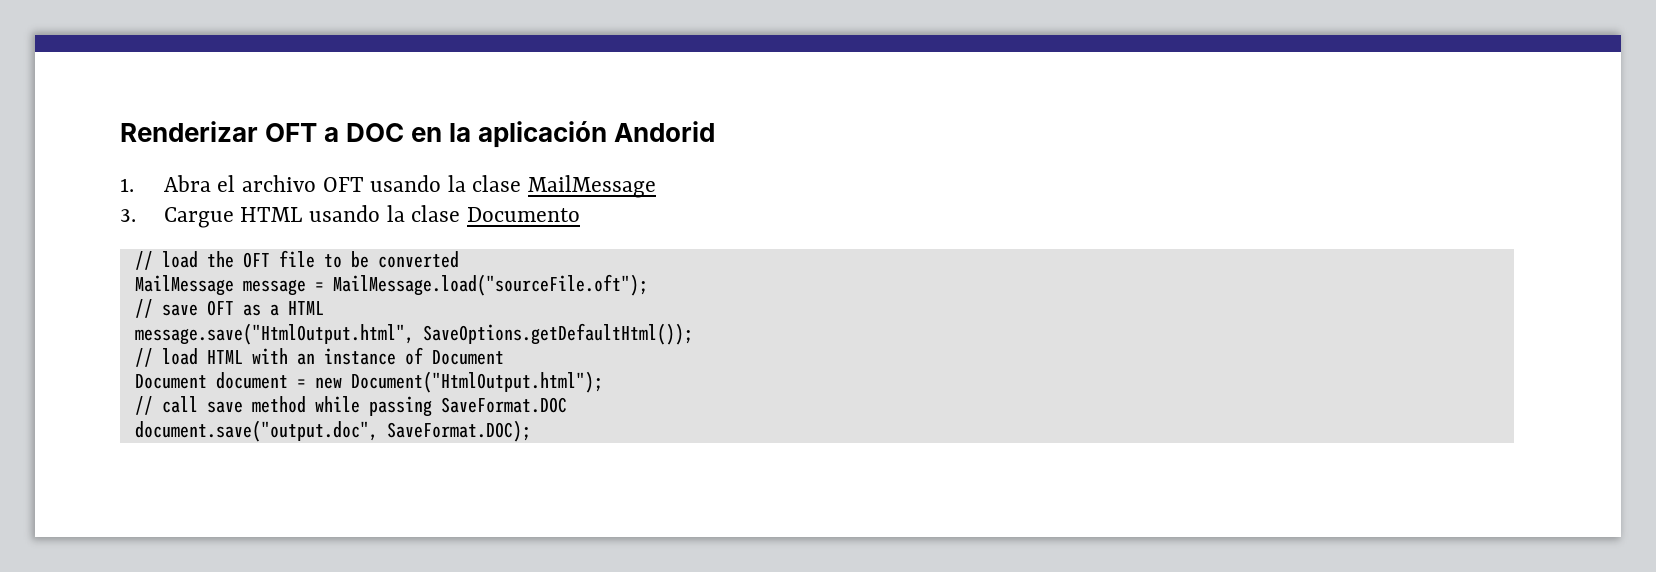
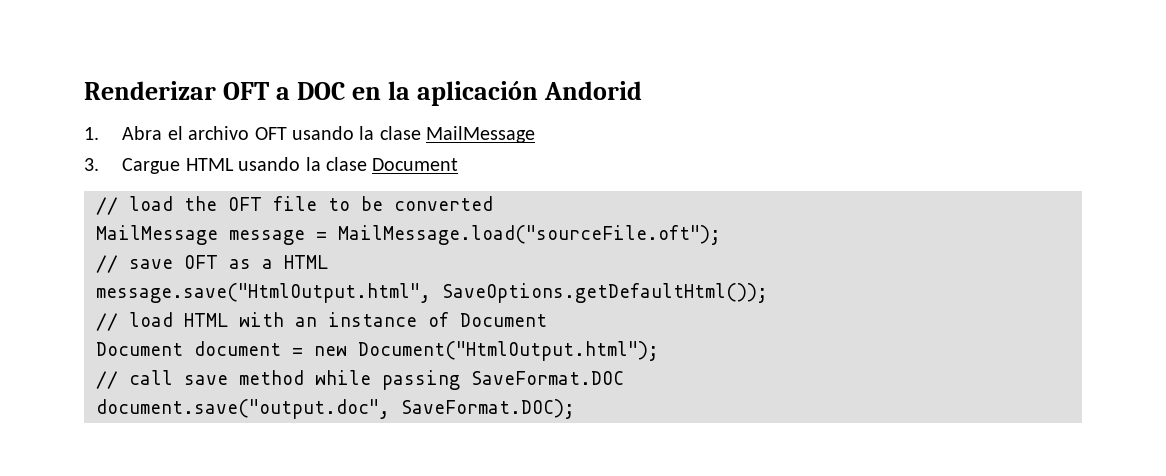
- 3. Cargue HTML usando la clase Documento
+ 3. Cargue HTML usando la clase Document

